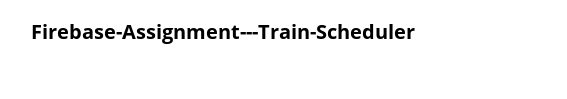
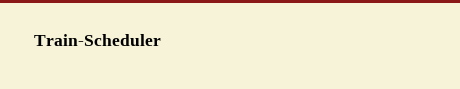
- Firebase-Assignment---Train-Scheduler
+ Train-Scheduler

